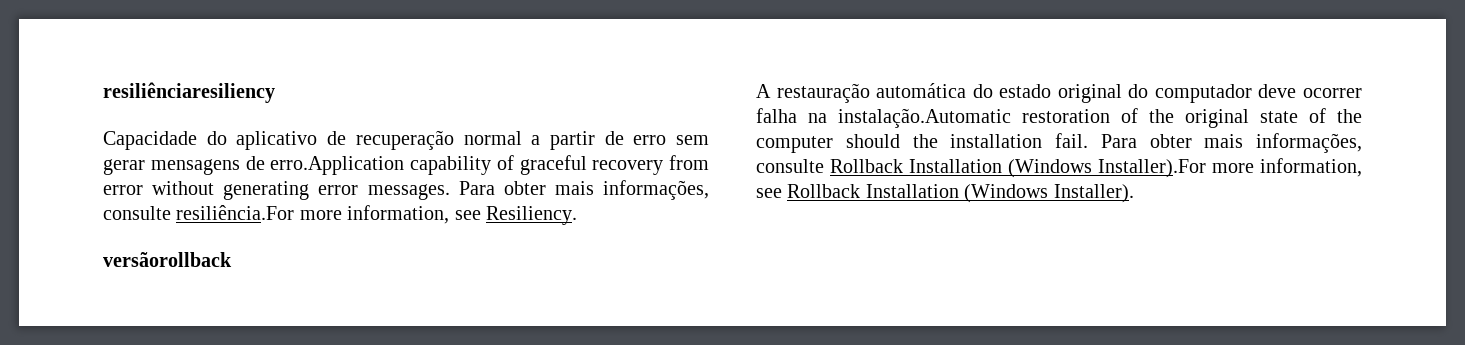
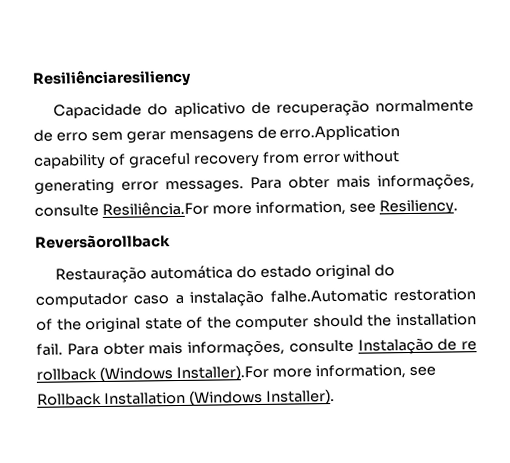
- resiliênciaresiliency
+ Resiliênciaresiliency
- Capacidade do aplicativo de recuperação normal a partir de erro sem gerar mensagens de erro.Application capability of graceful recovery from error without generating error messages.
+ Capacidade do aplicativo de recuperação normalmente de erro sem gerar mensagens de erro.Application capability of graceful recovery from error without generating error messages.
- Para obter mais informações, consulte resiliência.For more information, see Resiliency.
+ Para obter mais informações, consulte Resiliência.For more information, see Resiliency.
- versãorollback
- A restauração automática do estado original do computador deve ocorrer falha na instalação.Automatic restoration of the original state of the computer should the installation fail.
+ Reversãorollback
+ Restauração automática do estado original do computador caso a instalação falhe.Automatic restoration of the original state of the computer should the installation fail.
- Para obter mais informações, consulte Rollback Installation (Windows Installer).For more information, see Rollback Installation (Windows Installer).
+ Para obter mais informações, consulte Instalação de re rollback (Windows Installer).For more information, see Rollback Installation (Windows Installer).

